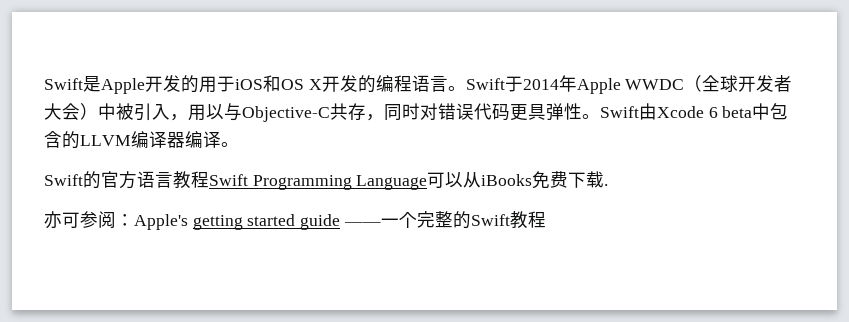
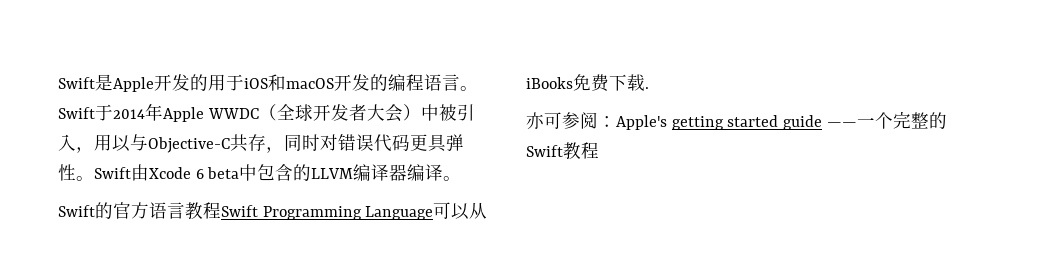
- Swift是Apple开发的用于iOS和OS X开发的编程语言。
+ Swift是Apple开发的用于iOS和macOS开发的编程语言。

